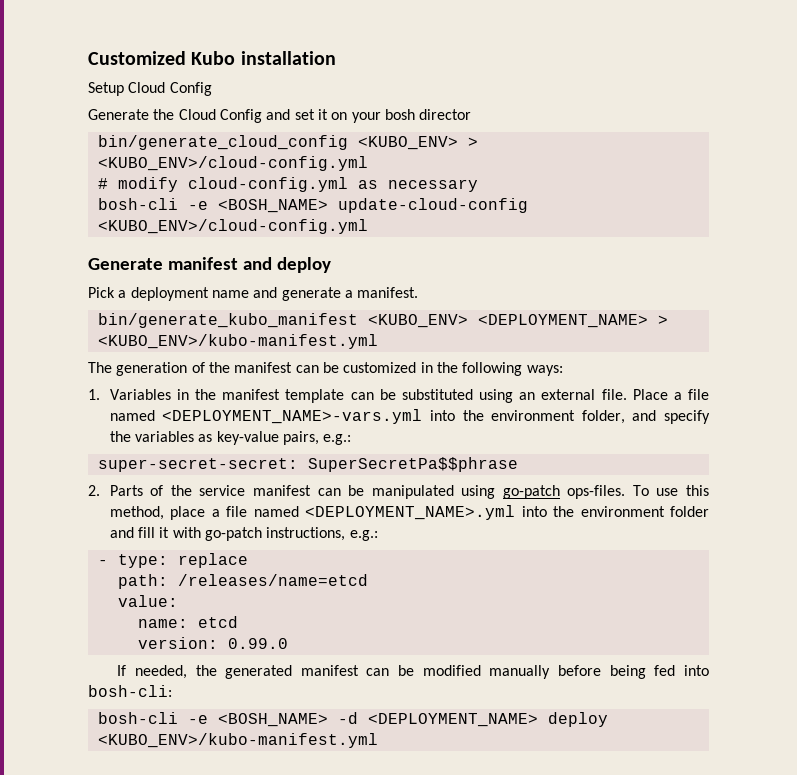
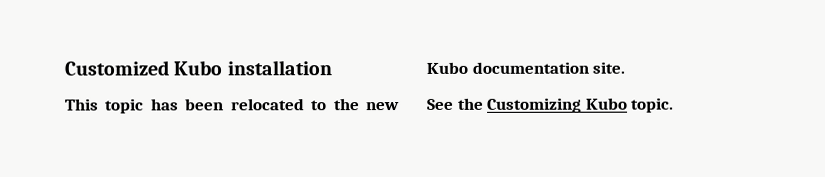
- Setup Cloud Config
- Generate the Cloud Config and set it on your bosh director
- bin/generate_cloud_config <KUBO_ENV> > <KUBO_ENV>/cloud-config.yml
- # modify cloud-config.yml as necessary
- bosh-cli -e <BOSH_NAME> update-cloud-config <KUBO_ENV>/cloud-config.yml
- Generate manifest and deploy
- Pick a deployment name and generate a manifest.
- bin/generate_kubo_manifest <KUBO_ENV> <DEPLOYMENT_NAME> > <KUBO_ENV>/kubo-manifest.yml
- The generation of the manifest can be customized in the following ways:
- 1. Variables in the manifest template can be substituted using an external file. Place a file named <DEPLOYMENT_NAME>-vars.yml into the environment folder, and specify the variables as key-value pairs, e.g.:
- super-secret-secret: SuperSecretPa$$phrase
- 2. Parts of the service manifest can be manipulated using go-patch ops-files. To use this method, place a file named <DEPLOYMENT_NAME>.yml into the environment folder and fill it with go-patch instructions, e.g.:
- - type: replace
- path: /releases/name=etcd
- value:
- name: etcd
- version: 0.99.0
- If needed, the generated manifest can be modified manually before being fed into bosh-cli:
- bosh-cli -e <BOSH_NAME> -d <DEPLOYMENT_NAME> deploy <KUBO_ENV>/kubo-manifest.yml
+ This topic has been relocated to the new Kubo documentation site.
+ See the Customizing Kubo topic.

